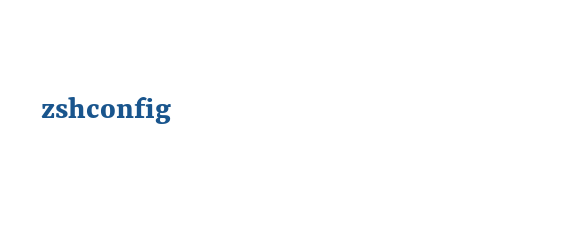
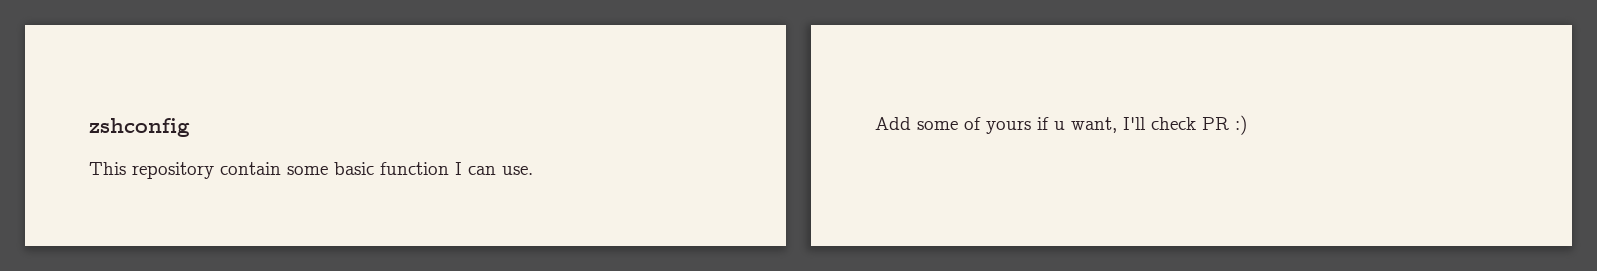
+ This repository contain some basic function I can use.
+ Add some of yours if u want, I'll check PR :)

